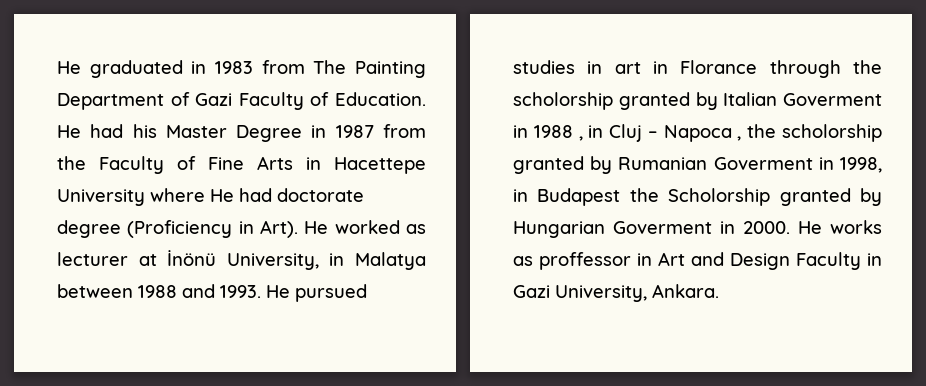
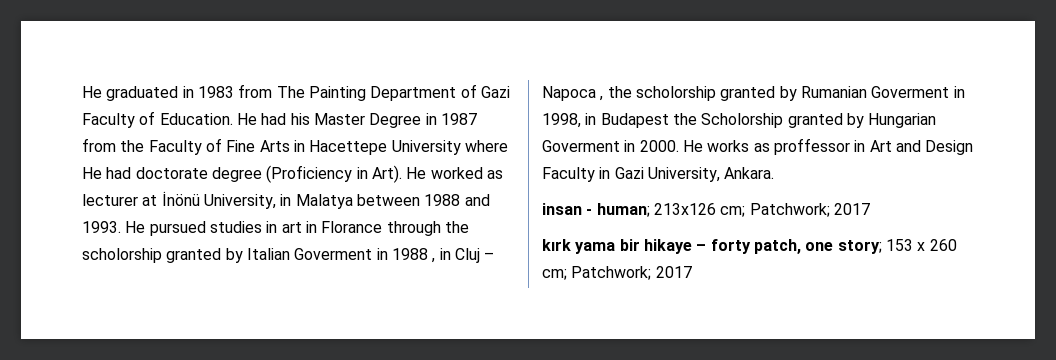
+ insan - human; 213x126 cm; Patchwork; 2017
+ kırk yama bir hikaye – forty patch, one story; 153 x 260 cm; Patchwork; 2017

